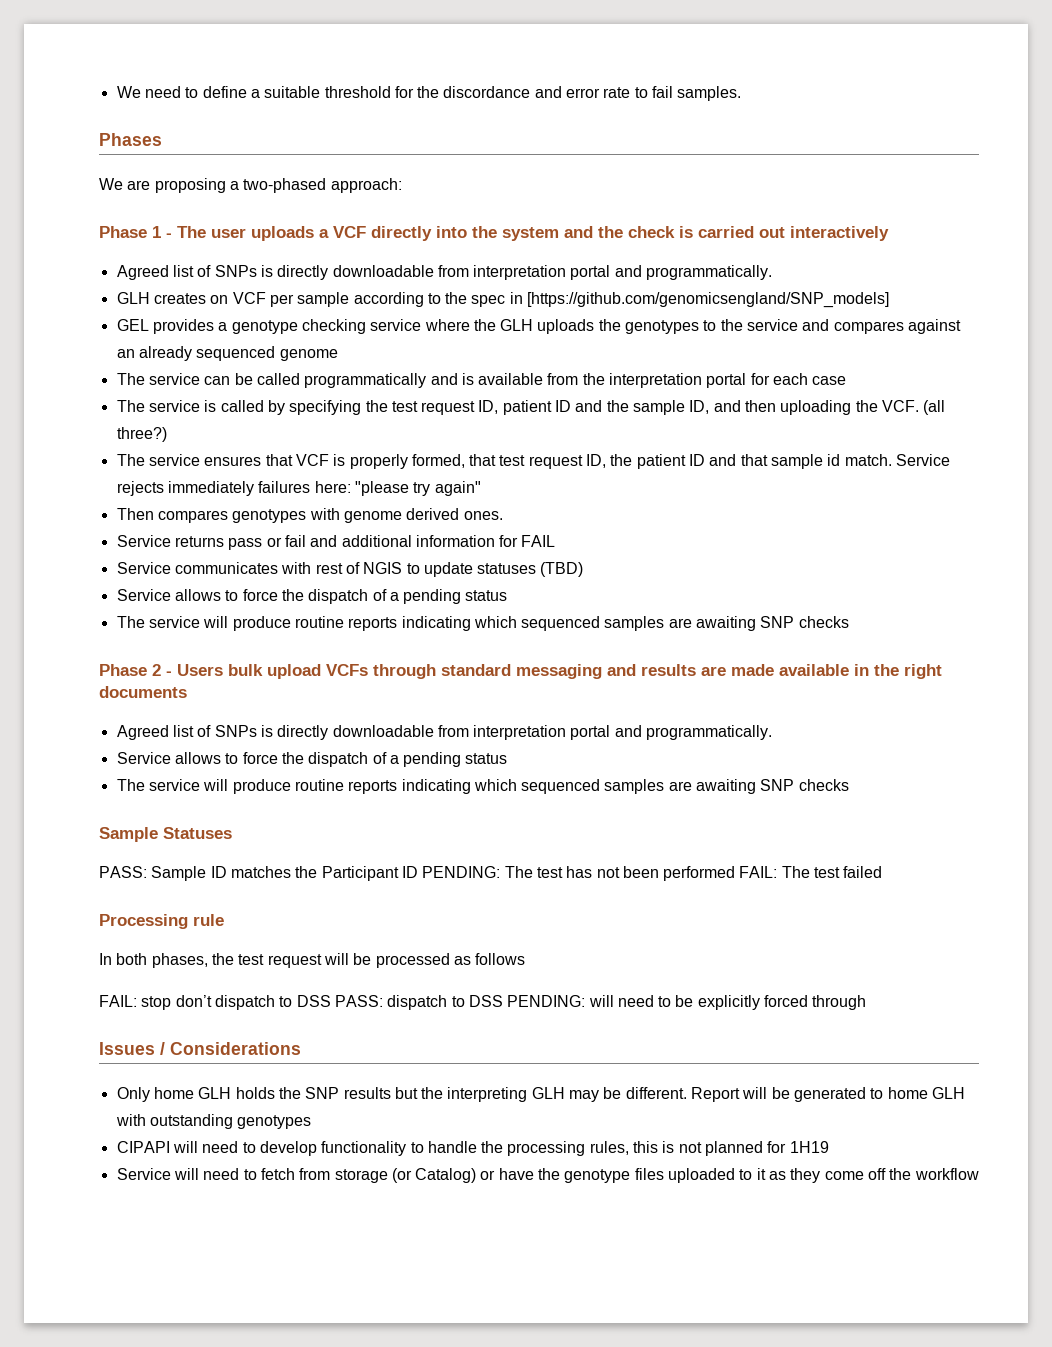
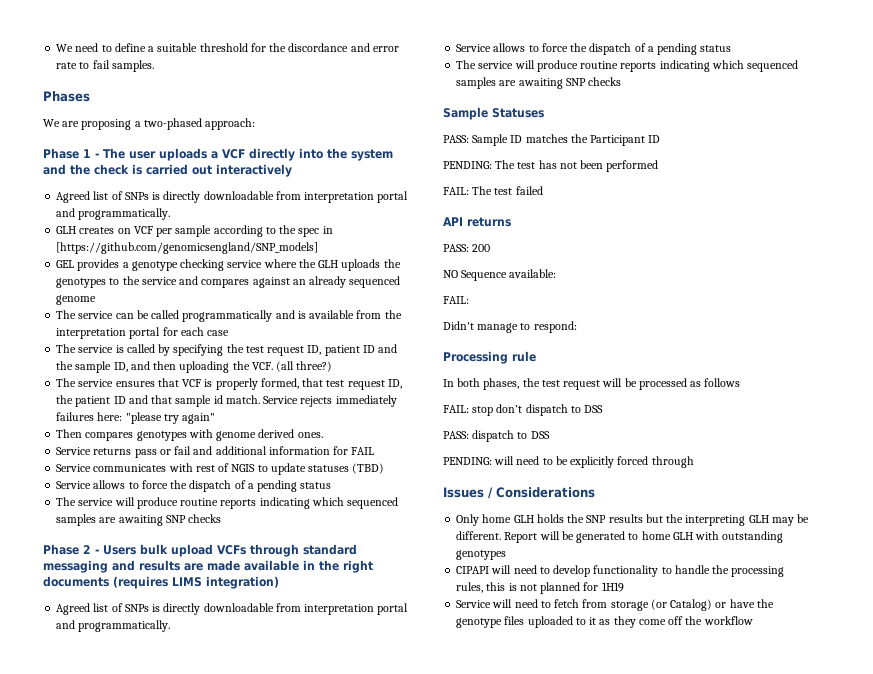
- Phase 2 - Users bulk upload VCFs through standard messaging and results are made available in the right documents
+ Phase 2 - Users bulk upload VCFs through standard messaging and results are made available in the right documents (requires LIMS integration)
- PASS: Sample ID matches the Participant ID PENDING: The test has not been performed FAIL: The test failed
+ PASS: Sample ID matches the Participant ID
+ PENDING: The test has not been performed
+ FAIL: The test failed
+ API returns
+ PASS: 200
+ NO Sequence available:
+ FAIL:
+ Didn't manage to respond:
- FAIL: stop don’t dispatch to DSS PASS: dispatch to DSS PENDING: will need to be explicitly forced through
+ FAIL: stop don’t dispatch to DSS
+ PASS: dispatch to DSS
+ PENDING: will need to be explicitly forced through

